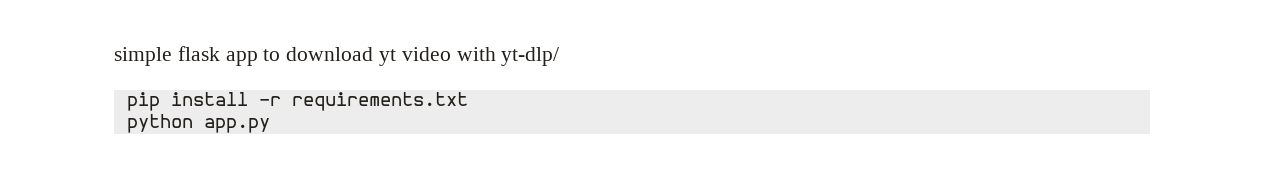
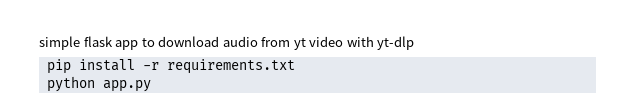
- simple flask app to download yt video with yt-dlp/
+ simple flask app to download audio from yt video with yt-dlp

